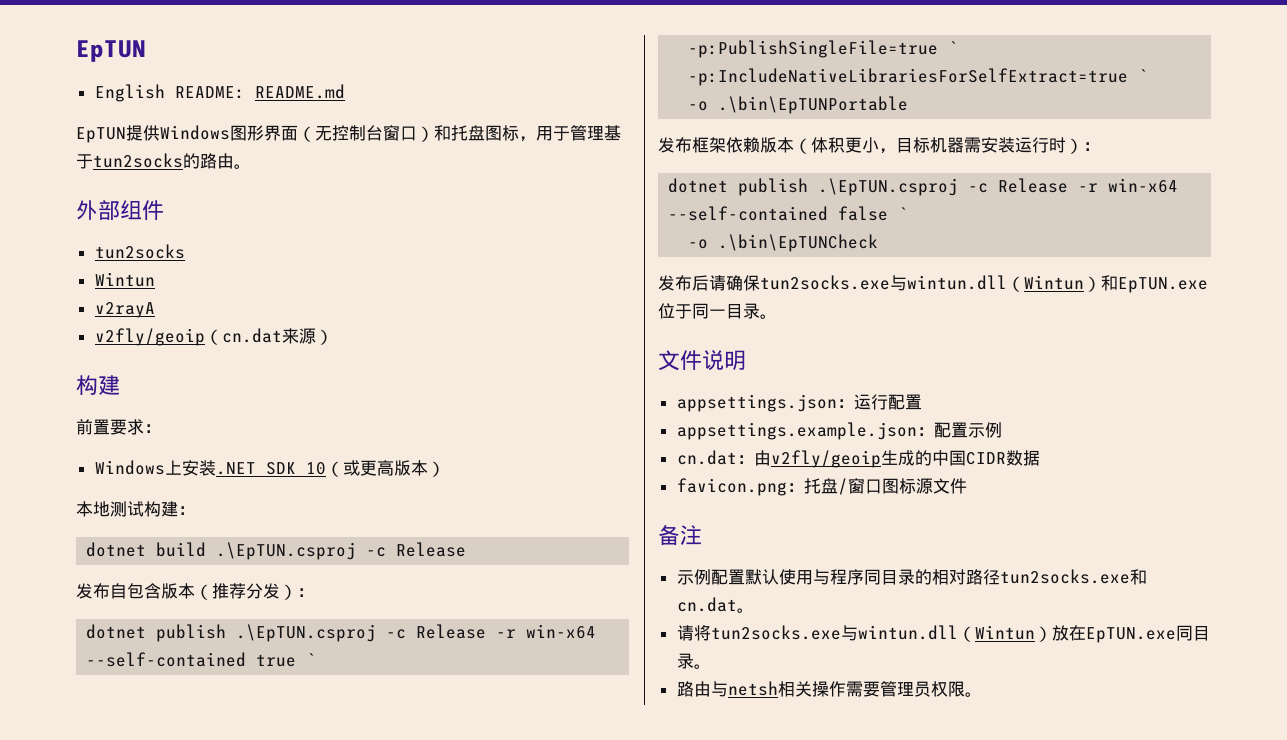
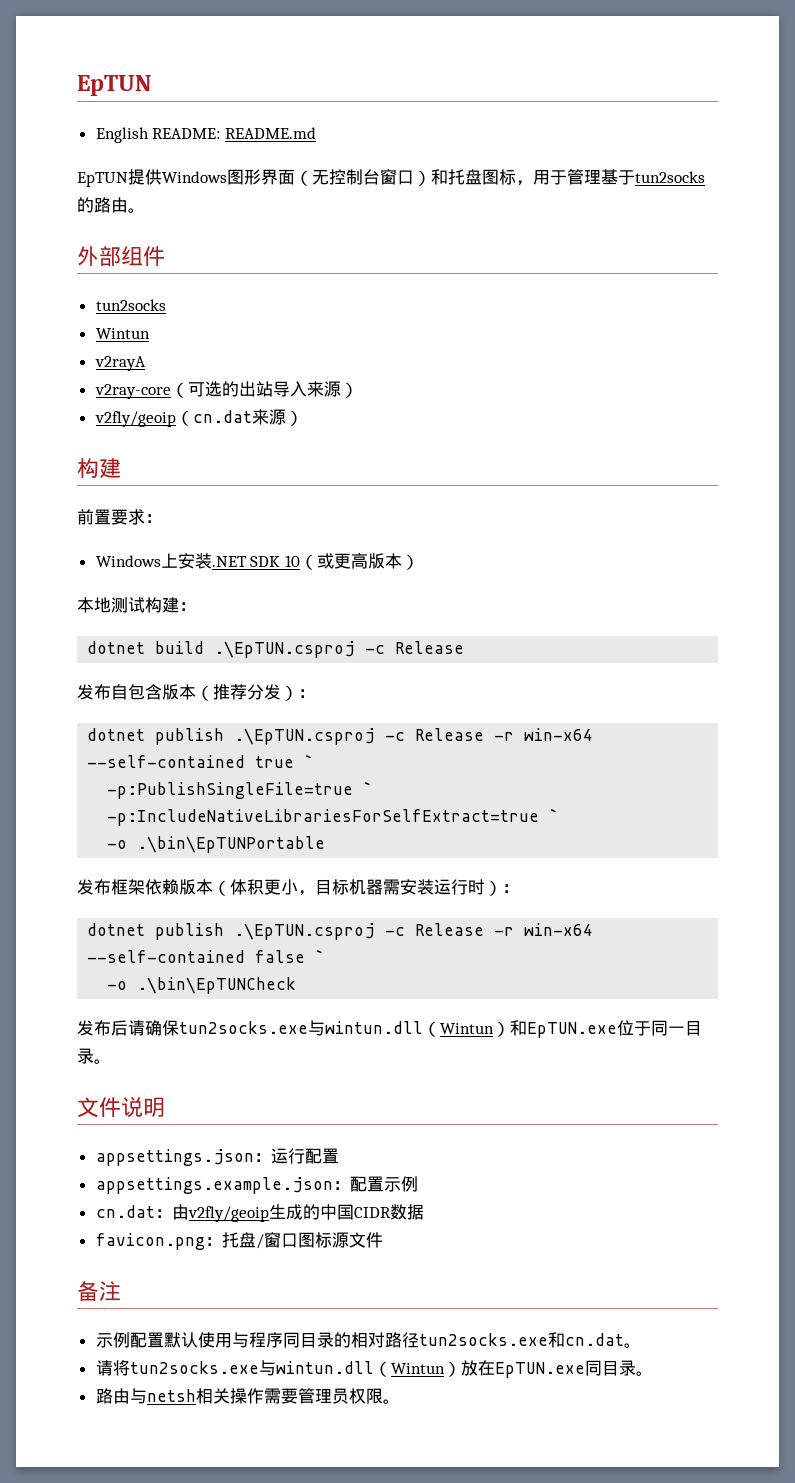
+ v2ray-core（可选的出站导入来源）

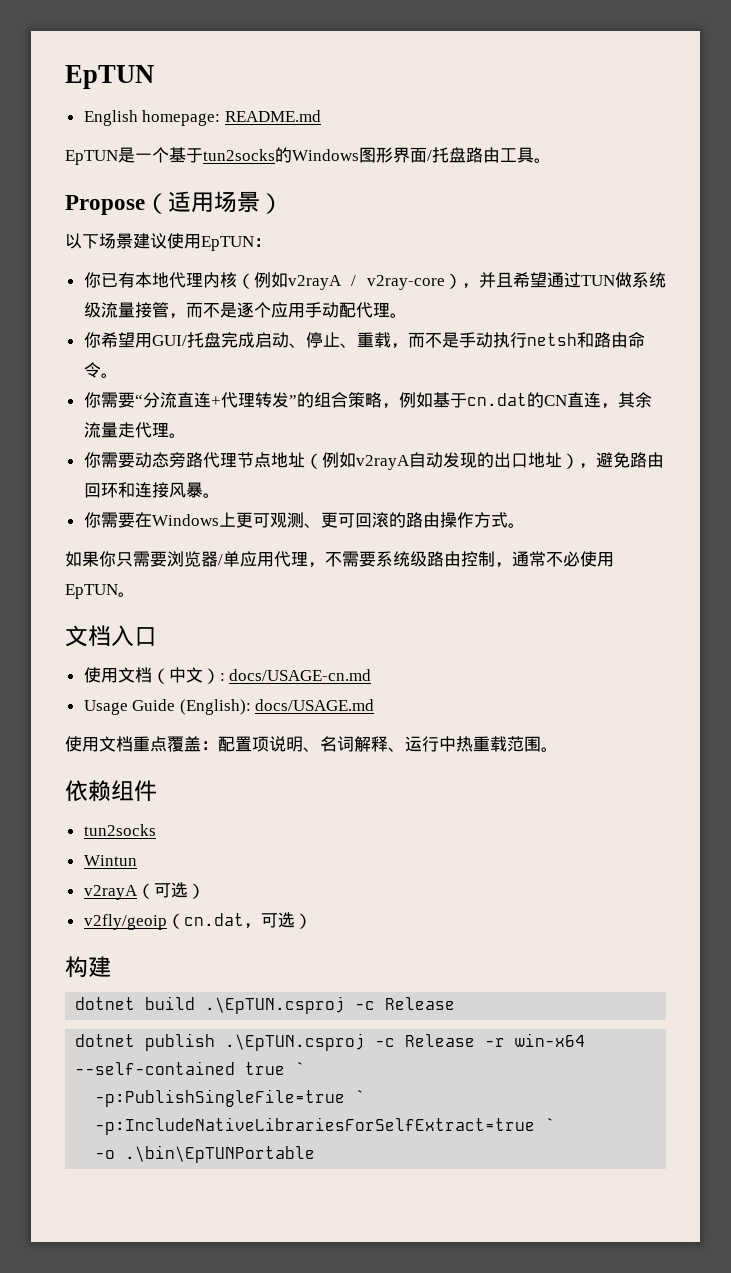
- English README: README.md
+ English homepage: README.md
- EpTUN提供Windows图形界面（无控制台窗口）和托盘图标，用于管理基于tun2socks的路由。
- 外部组件
+ EpTUN是一个基于tun2socks的Windows图形界面/托盘路由工具。
+ Propose（适用场景）
+ 以下场景建议使用EpTUN：
+ 你已有本地代理内核（例如v2rayA / v2ray-core），并且希望通过TUN做系统级流量接管，而不是逐个应用手动配代理。
+ 你希望用GUI/托盘完成启动、停止、重载，而不是手动执行netsh和路由命令。
+ 你需要“分流直连+代理转发”的组合策略，例如基于cn.dat的CN直连，其余流量走代理。
+ 你需要动态旁路代理节点地址（例如v2rayA自动发现的出口地址），避免路由回环和连接风暴。
+ 你需要在Windows上更可观测、更可回滚的路由操作方式。
+ 如果你只需要浏览器/单应用代理，不需要系统级路由控制，通常不必使用EpTUN。
+ 文档入口
+ 使用文档（中文）: docs/USAGE-cn.md
+ Usage Guide (English): docs/USAGE.md
+ 使用文档重点覆盖：配置项说明、名词解释、运行中热重载范围。
+ 依赖组件
  tun2socks
  Wintun
- v2rayA
- v2ray-core（可选的出站导入来源）
+ v2rayA（可选）
- v2fly/geoip（cn.dat来源）
+ v2fly/geoip（cn.dat，可选）
- 前置要求：
- Windows上安装.NET SDK 10（或更高版本）
- 本地测试构建：
- 发布自包含版本（推荐分发）：
- 发布框架依赖版本（体积更小，目标机器需安装运行时）：
- dotnet publish .\EpTUN.csproj -c Release -r win-x64 --self-contained false `
- -o .\bin\EpTUNCheck
- 发布后请确保tun2socks.exe与wintun.dll（Wintun）和EpTUN.exe位于同一目录。
- 文件说明
- appsettings.json：运行配置
- appsettings.example.json：配置示例
- cn.dat：由v2fly/geoip生成的中国CIDR数据
- favicon.png：托盘/窗口图标源文件
- 备注
- 示例配置默认使用与程序同目录的相对路径tun2socks.exe和cn.dat。
- 请将tun2socks.exe与wintun.dll（Wintun）放在EpTUN.exe同目录。
- 路由与netsh相关操作需要管理员权限。

